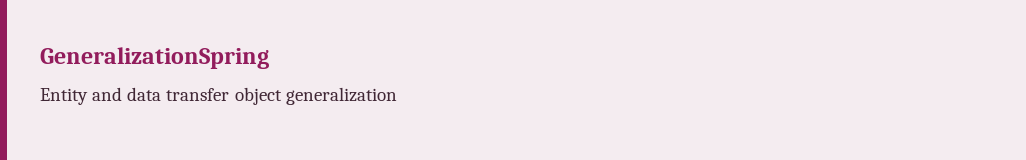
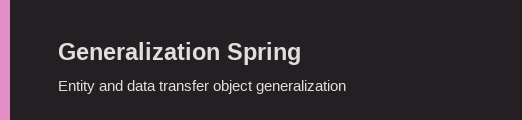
- GeneralizationSpring
+ Generalization Spring

